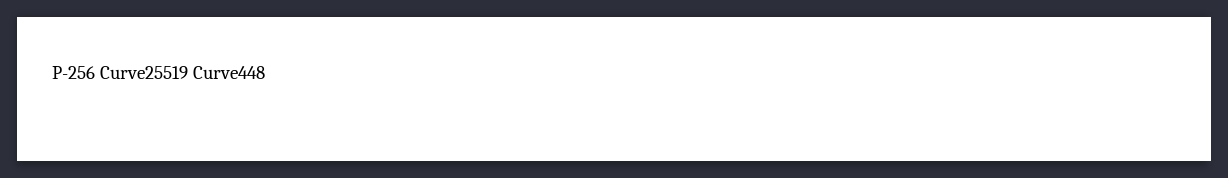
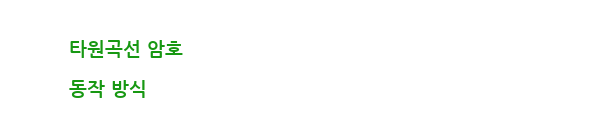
- P-256 Curve25519 Curve448
+ 타원곡선 암호
+ 동작 방식

